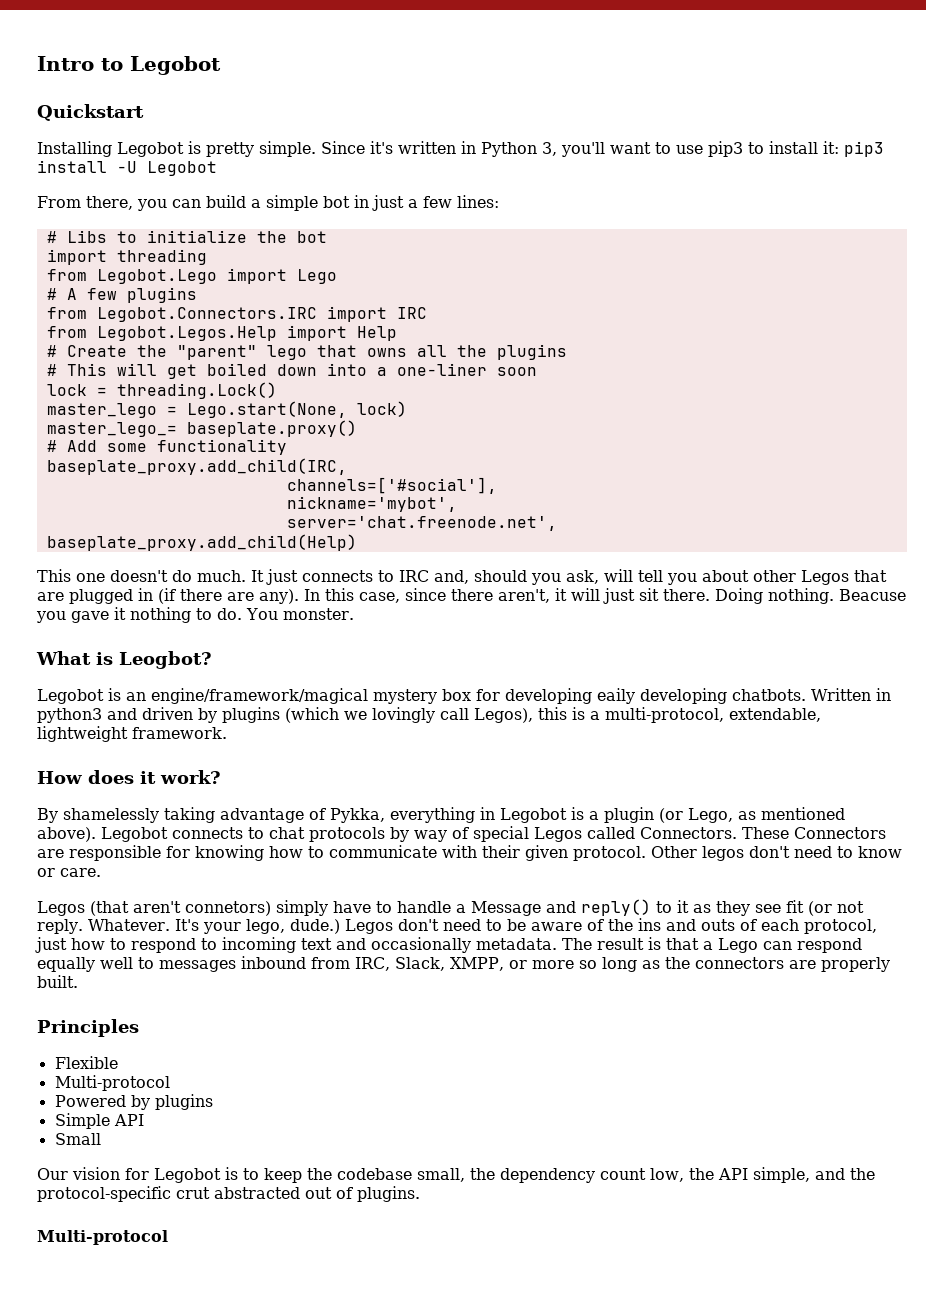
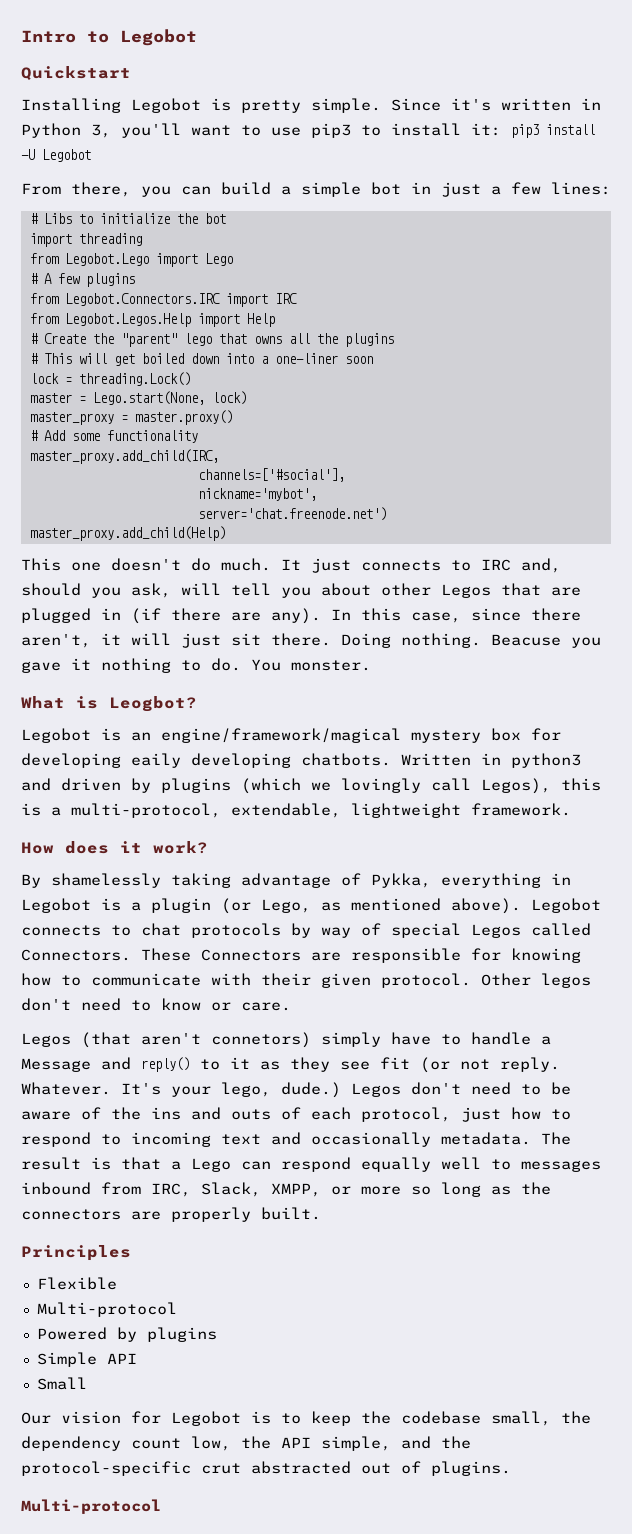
- master_lego = Lego.start(None, lock)
+ master = Lego.start(None, lock)
- master_lego_= baseplate.proxy()
+ master_proxy = master.proxy()
- baseplate_proxy.add_child(IRC,
+ master_proxy.add_child(IRC,
- server='chat.freenode.net',
- baseplate_proxy.add_child(Help)
+ server='chat.freenode.net')
+ master_proxy.add_child(Help)

